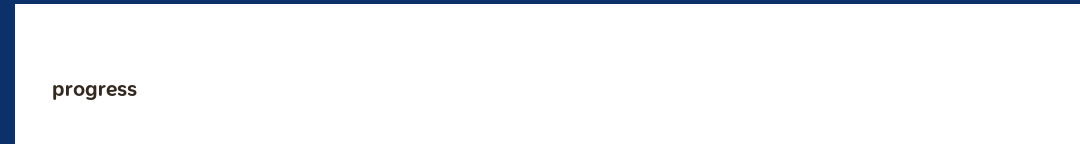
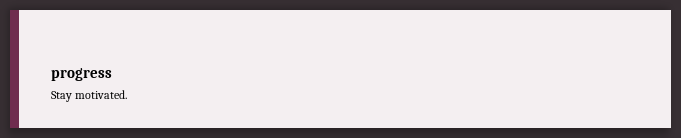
+ Stay motivated.

